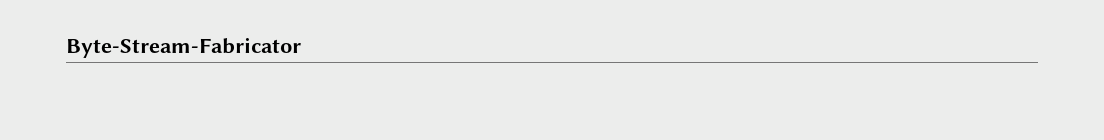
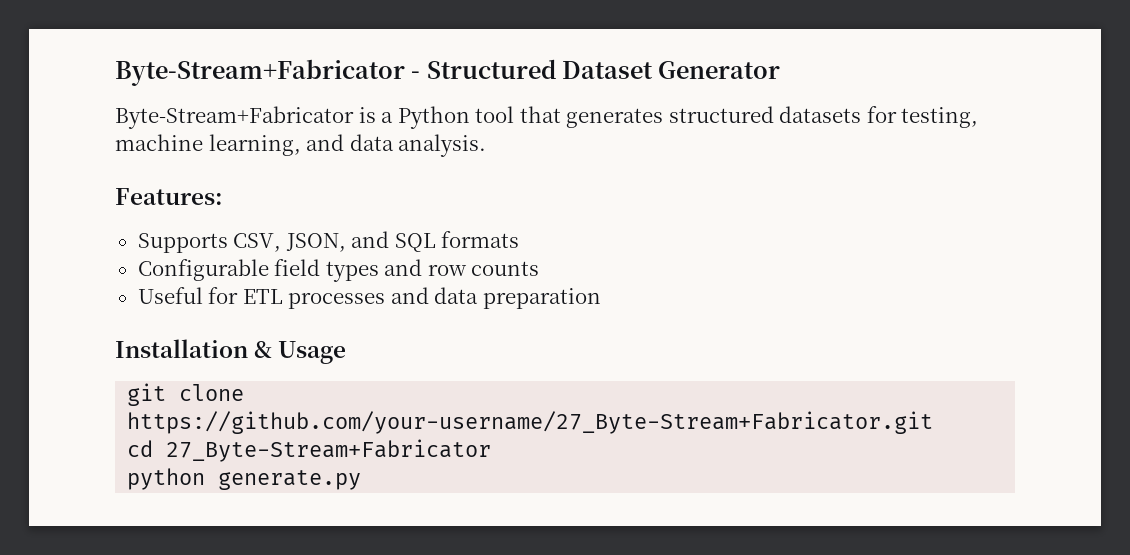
- Byte-Stream-Fabricator
+ Byte-Stream+Fabricator - Structured Dataset Generator
+ Byte-Stream+Fabricator is a Python tool that generates structured datasets for testing, machine learning, and data analysis.
+ Features:
+ Supports CSV, JSON, and SQL formats
+ Configurable field types and row counts
+ Useful for ETL processes and data preparation
+ Installation & Usage
+ git clone https://github.com/your-username/27_Byte-Stream+Fabricator.git
+ cd 27_Byte-Stream+Fabricator
+ python generate.py

